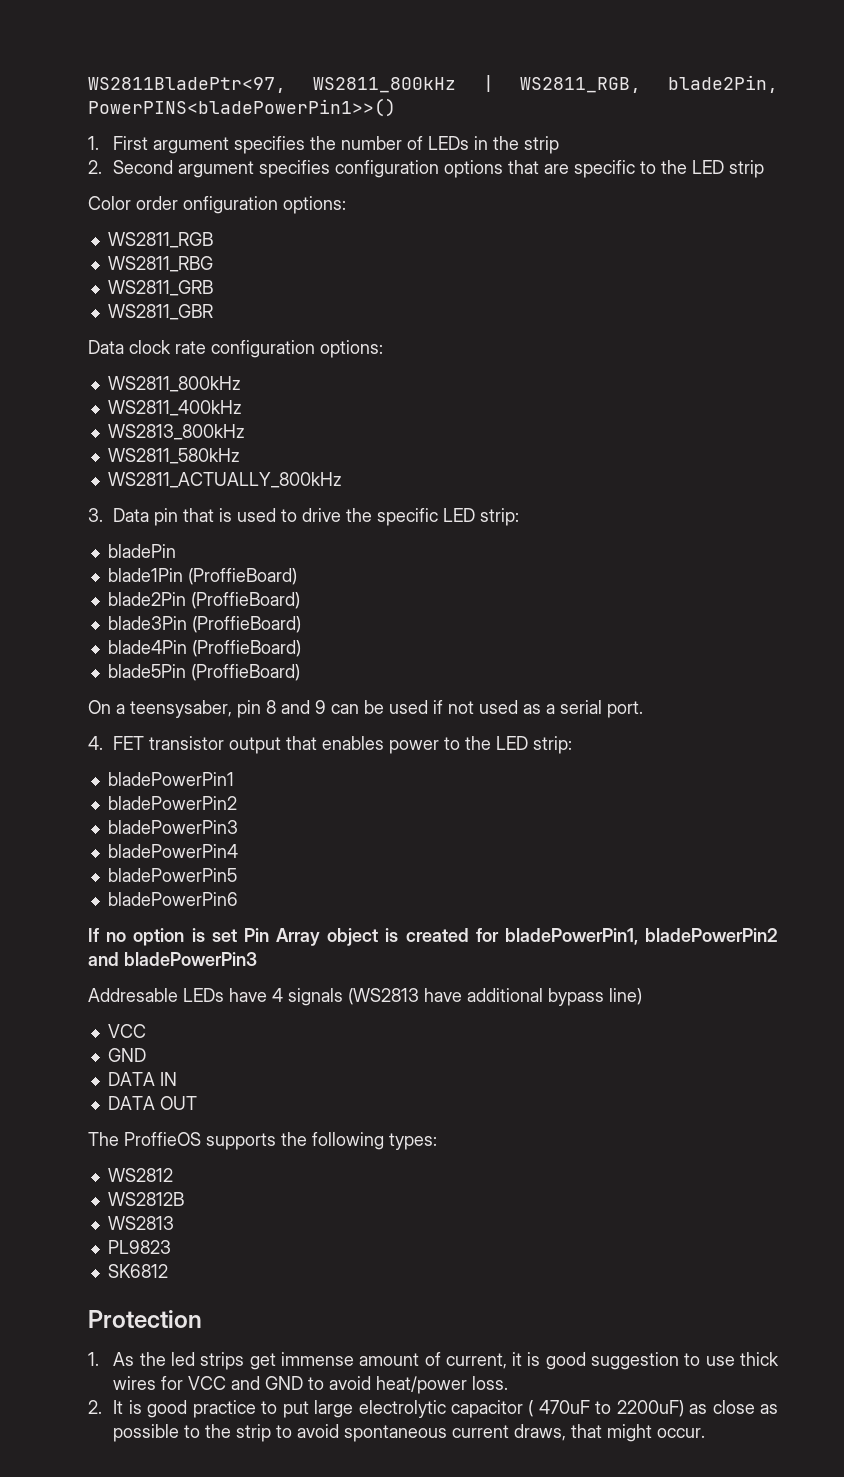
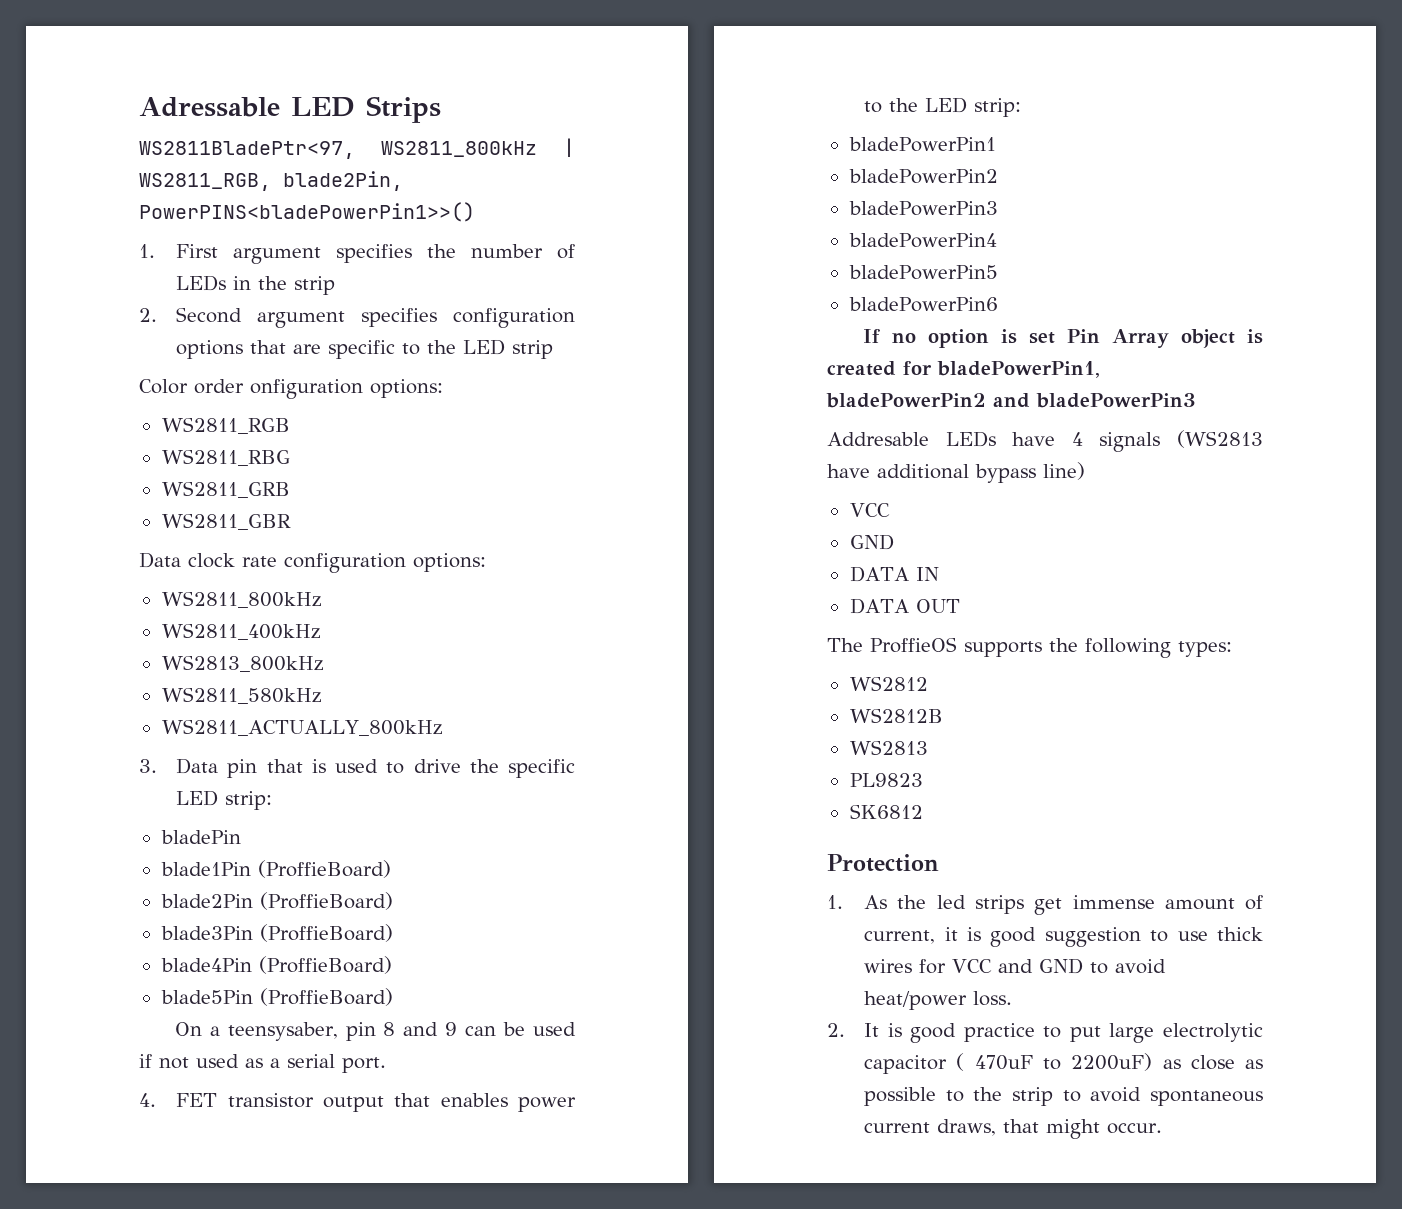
+ Adressable LED Strips

